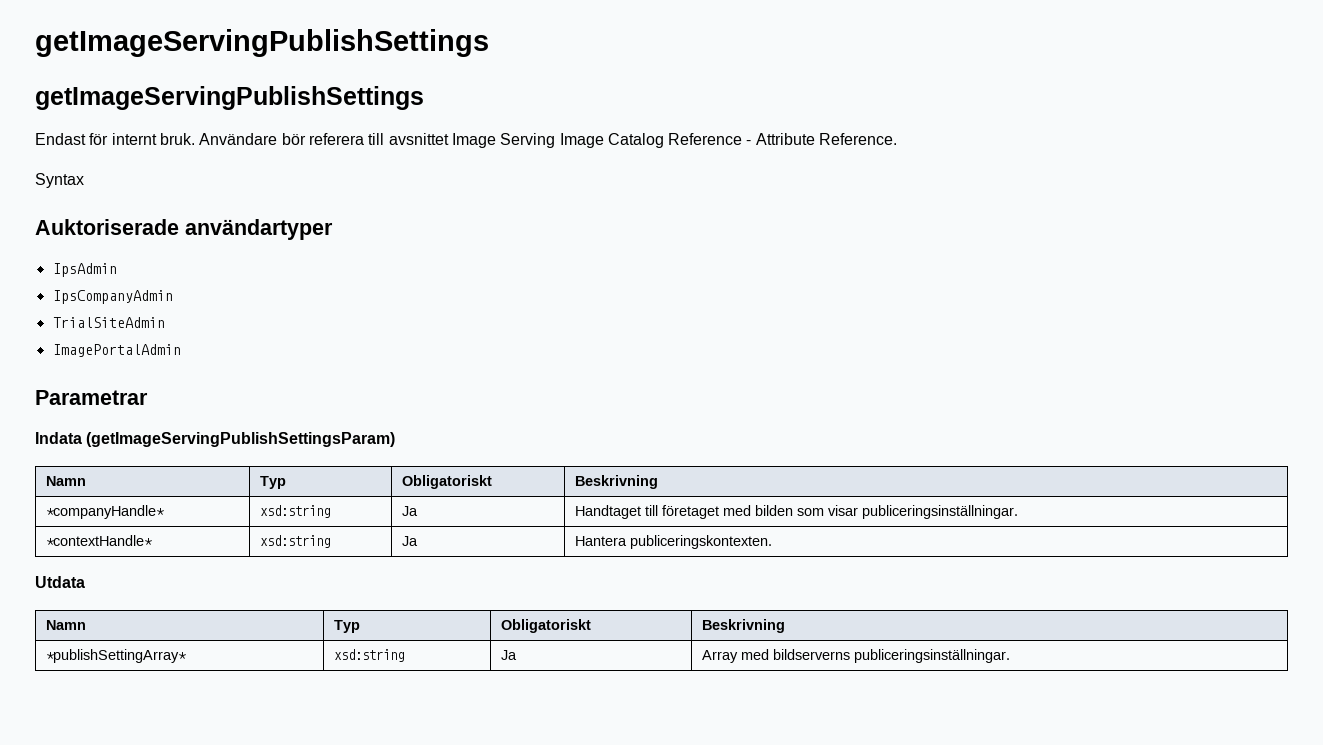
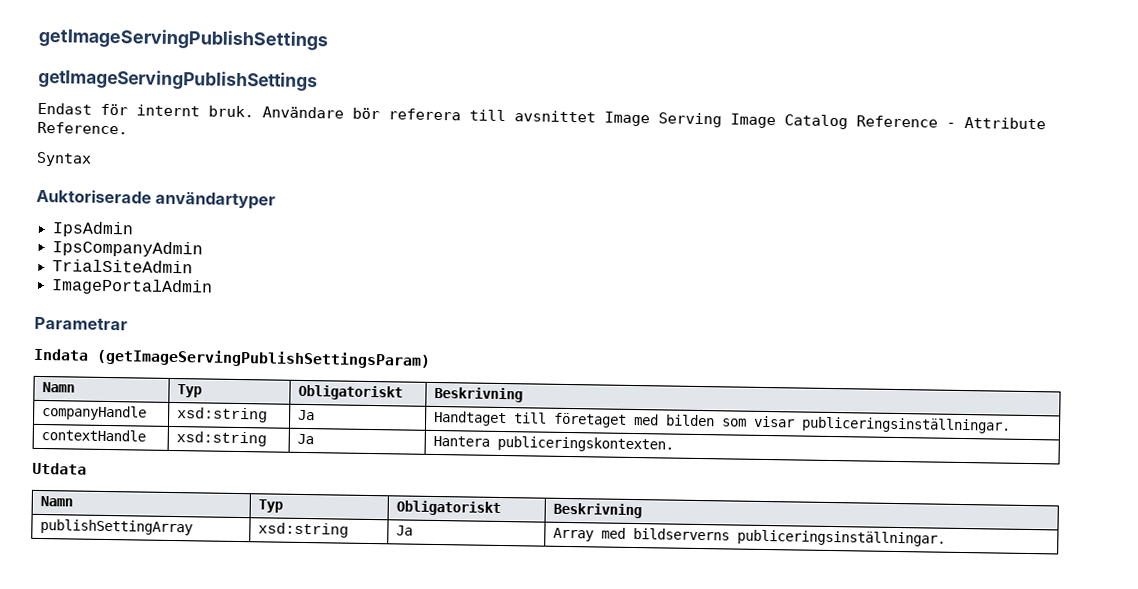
- *companyHandle* | xsd:string | Ja | Handtaget till företaget med bilden som visar publiceringsinställningar.
+ companyHandle | xsd:string | Ja | Handtaget till företaget med bilden som visar publiceringsinställningar.
- *contextHandle* | xsd:string | Ja | Hantera publiceringskontexten.
+ contextHandle | xsd:string | Ja | Hantera publiceringskontexten.
- *publishSettingArray* | xsd:string | Ja | Array med bildserverns publiceringsinställningar.
+ publishSettingArray | xsd:string | Ja | Array med bildserverns publiceringsinställningar.

